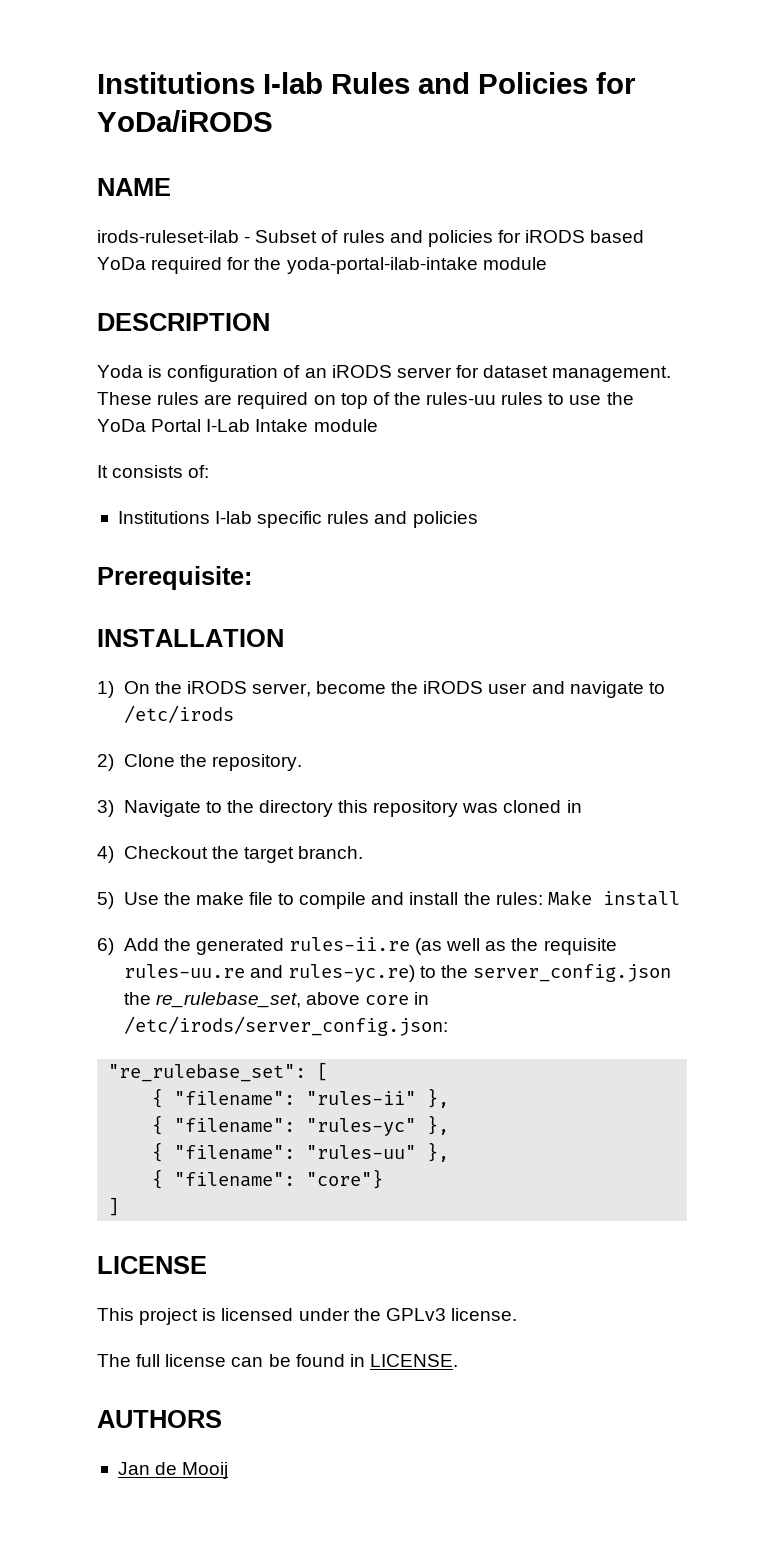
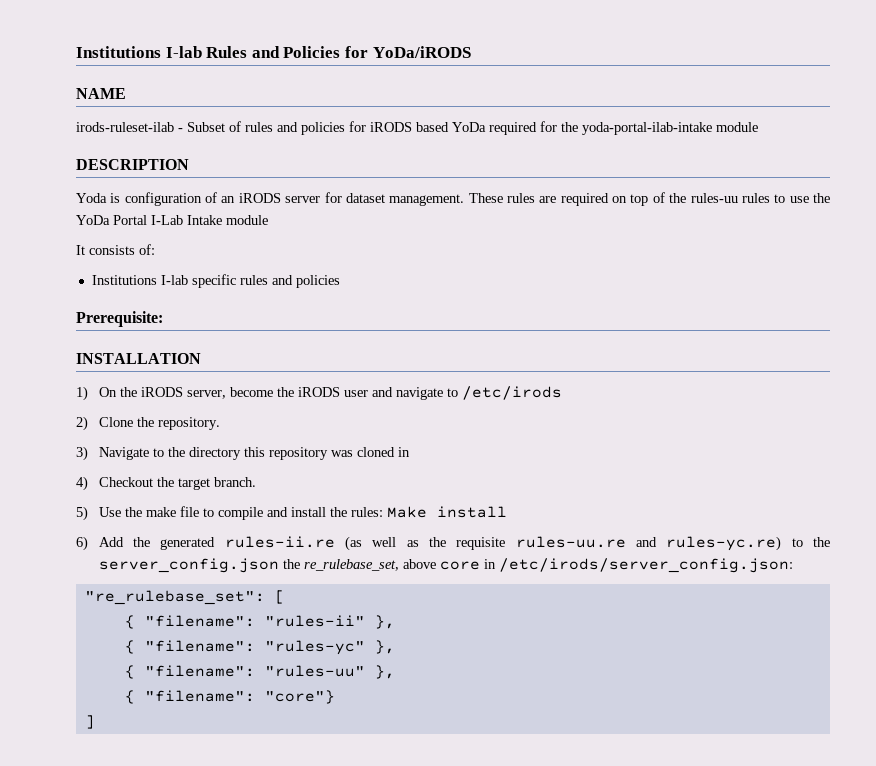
- LICENSE
- This project is licensed under the GPLv3 license.
- The full license can be found in LICENSE.
- AUTHORS
- Jan de Mooij

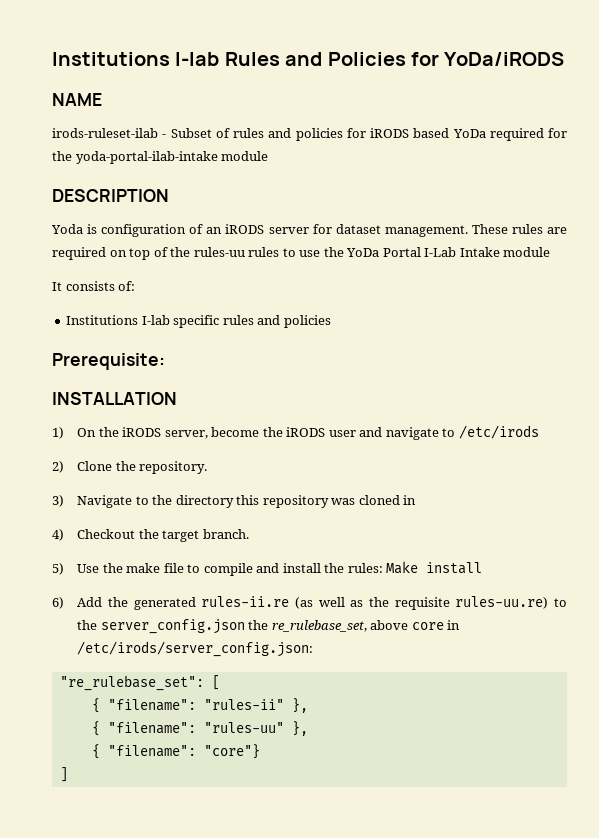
- 6) Add the generated rules-ii.re (as well as the requisite rules-uu.re and rules-yc.re) to the server_config.json the re_rulebase_set, above core in /etc/irods/server_config.json:
+ 6) Add the generated rules-ii.re (as well as the requisite rules-uu.re) to the server_config.json the re_rulebase_set, above core in /etc/irods/server_config.json:
- { "filename": "rules-yc" },

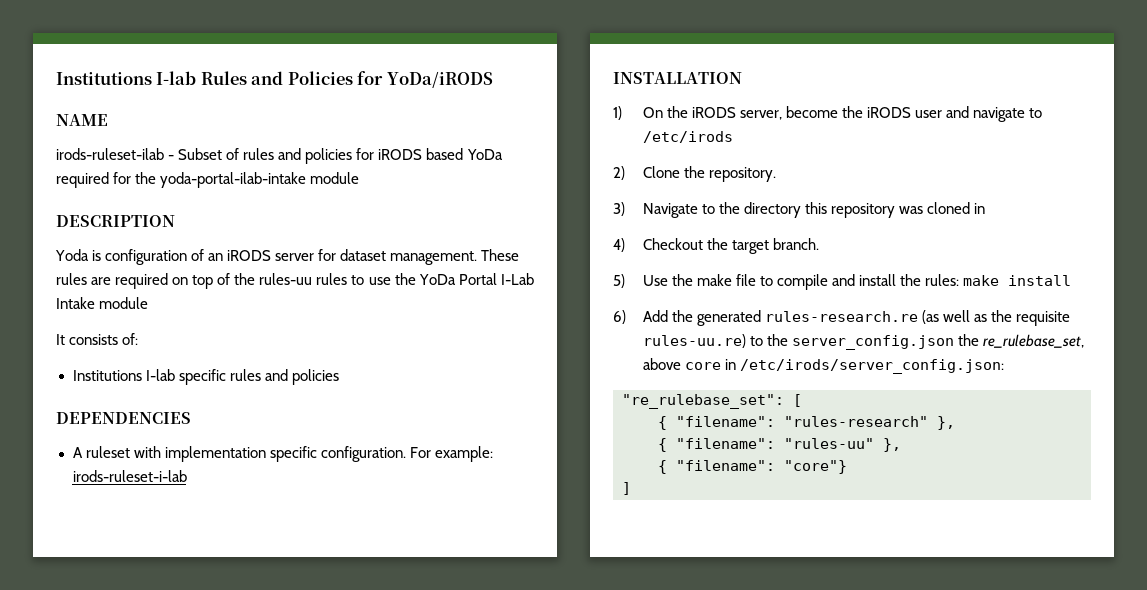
- Prerequisite:
+ DEPENDENCIES
+ A ruleset with implementation specific configuration. For example: irods-ruleset-i-lab
- 5) Use the make file to compile and install the rules: Make install
+ 5) Use the make file to compile and install the rules: make install
- 6) Add the generated rules-ii.re (as well as the requisite rules-uu.re) to the server_config.json the re_rulebase_set, above core in /etc/irods/server_config.json:
+ 6) Add the generated rules-research.re (as well as the requisite rules-uu.re) to the server_config.json the re_rulebase_set, above core in /etc/irods/server_config.json:
- { "filename": "rules-ii" },
+ { "filename": "rules-research" },

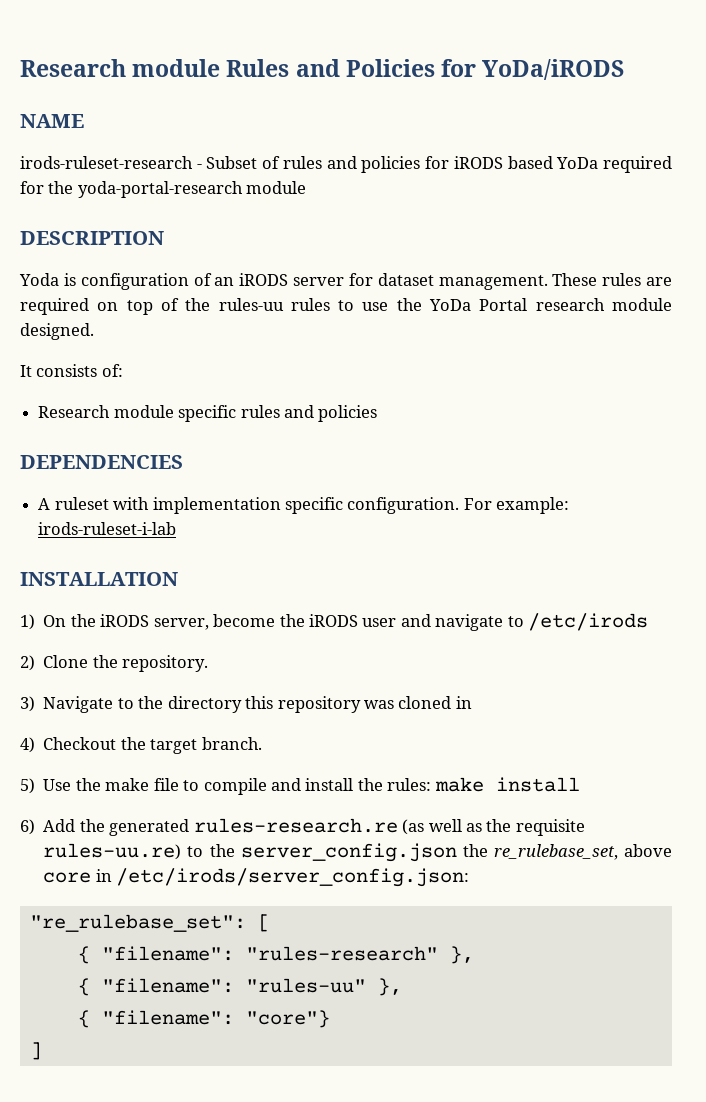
- Institutions I-lab Rules and Policies for YoDa/iRODS
+ Research module Rules and Policies for YoDa/iRODS
- irods-ruleset-ilab - Subset of rules and policies for iRODS based YoDa required for the yoda-portal-ilab-intake module
+ irods-ruleset-research - Subset of rules and policies for iRODS based YoDa required for the yoda-portal-research module
- These rules are required on top of the rules-uu rules to use the YoDa Portal I-Lab Intake module
+ These rules are required on top of the rules-uu rules to use the YoDa Portal research module designed.
- Institutions I-lab specific rules and policies
+ Research module specific rules and policies

